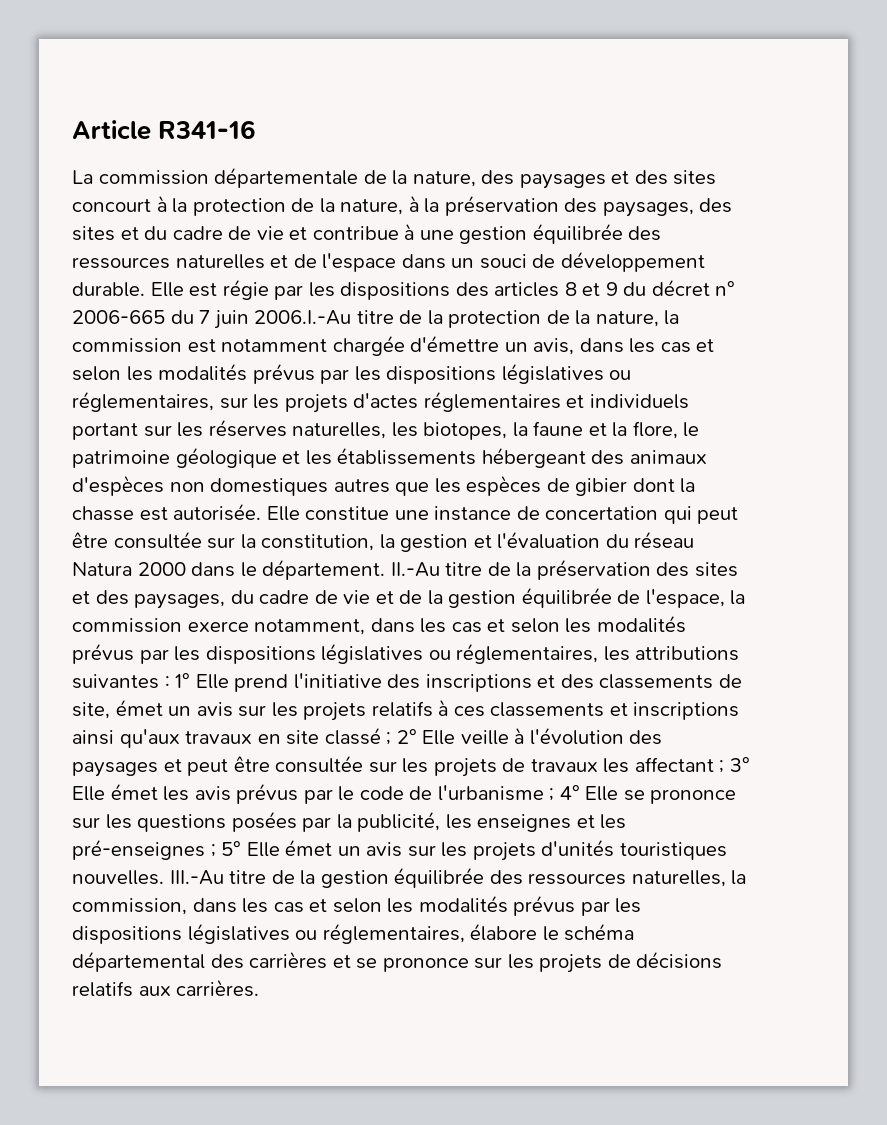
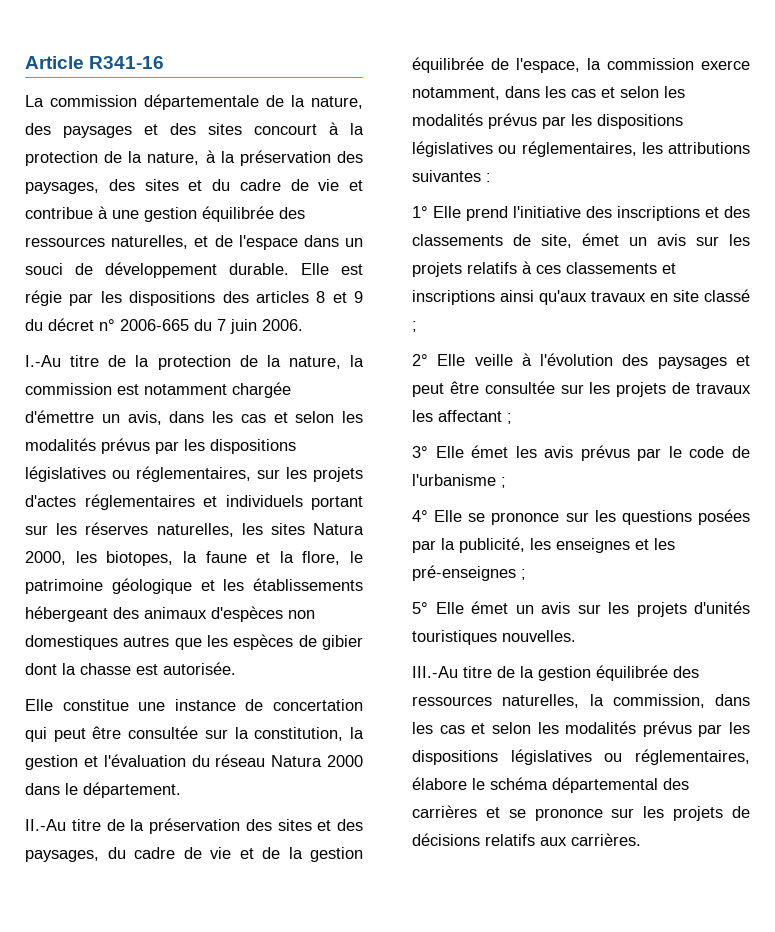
- La commission départementale de la nature, des paysages et des sites concourt à la protection de la nature, à la préservation des paysages, des sites et du cadre de vie et contribue à une gestion équilibrée des ressources naturelles et de l'espace dans un souci de développement durable.
+ La commission départementale de la nature, des paysages et des sites concourt à la protection de la nature, à la préservation des paysages, des sites et du cadre de vie et contribue à une gestion équilibrée des ressources naturelles, et de l'espace dans un souci de développement durable.
- Elle est régie par les dispositions des articles 8 et 9 du décret n° 2006-665 du 7 juin 2006.I.-Au titre de la protection de la nature, la commission est notamment chargée d'émettre un avis, dans les cas et selon les modalités prévus par les dispositions législatives ou réglementaires, sur les projets d'actes réglementaires et individuels portant sur les réserves naturelles, les biotopes, la faune et la flore, le patrimoine géologique et les établissements hébergeant des animaux d'espèces non domestiques autres que les espèces de gibier dont la chasse est autorisée. Elle constitue une instance de concertation qui peut être consultée sur la constitution, la gestion et l'évaluation du réseau Natura 2000 dans le département. II.-Au titre de la préservation des sites et des paysages, du cadre de vie et de la gestion équilibrée de l'espace, la commission exerce notamment, dans les cas et selon les modalités prévus par les dispositions législatives ou réglementaires, les attributions suivantes : 1° Elle prend l'initiative des inscriptions et des classements de site, émet un avis sur les projets relatifs à ces classements et inscriptions ainsi qu'aux travaux en site classé ; 2° Elle veille à l'évolution des paysages et peut être consultée sur les projets de travaux les affectant ; 3° Elle émet les avis prévus par le code de l'urbanisme ; 4° Elle se prononce sur les questions posées par la publicité, les enseignes et les pré-enseignes ; 5° Elle émet un avis sur les projets d'unités touristiques nouvelles. III.-Au titre de la gestion équilibrée des ressources naturelles, la commission, dans les cas et selon les modalités prévus par les dispositions législatives ou réglementaires, élabore le schéma départemental des carrières et se prononce sur les projets de décisions relatifs aux carrières.
+ Elle est régie par les dispositions des articles 8 et 9 du décret n° 2006-665 du 7 juin 2006.
+ I.-Au titre de la protection de la nature, la commission est notamment chargée d'émettre un avis, dans les cas et selon les modalités prévus par les dispositions législatives ou réglementaires, sur les projets d'actes réglementaires et individuels portant sur les réserves naturelles, les sites Natura 2000, les biotopes, la faune et la flore, le patrimoine géologique et les établissements hébergeant des animaux d'espèces non domestiques autres que les espèces de gibier dont la chasse est autorisée.
+ Elle constitue une instance de concertation qui peut être consultée sur la constitution, la gestion et l'évaluation du réseau Natura 2000 dans le département.
+ II.-Au titre de la préservation des sites et des paysages, du cadre de vie et de la gestion équilibrée de l'espace, la commission exerce notamment, dans les cas et selon les modalités prévus par les dispositions législatives ou réglementaires, les attributions suivantes :
+ 1° Elle prend l'initiative des inscriptions et des classements de site, émet un avis sur les projets relatifs à ces classements et inscriptions ainsi qu'aux travaux en site classé ;
+ 2° Elle veille à l'évolution des paysages et peut être consultée sur les projets de travaux les affectant ;
+ 3° Elle émet les avis prévus par le code de l'urbanisme ;
+ 4° Elle se prononce sur les questions posées par la publicité, les enseignes et les pré-enseignes ;
+ 5° Elle émet un avis sur les projets d'unités touristiques nouvelles.
+ III.-Au titre de la gestion équilibrée des ressources naturelles, la commission, dans les cas et selon les modalités prévus par les dispositions législatives ou réglementaires, élabore le schéma départemental des carrières et se prononce sur les projets de décisions relatifs aux carrières.

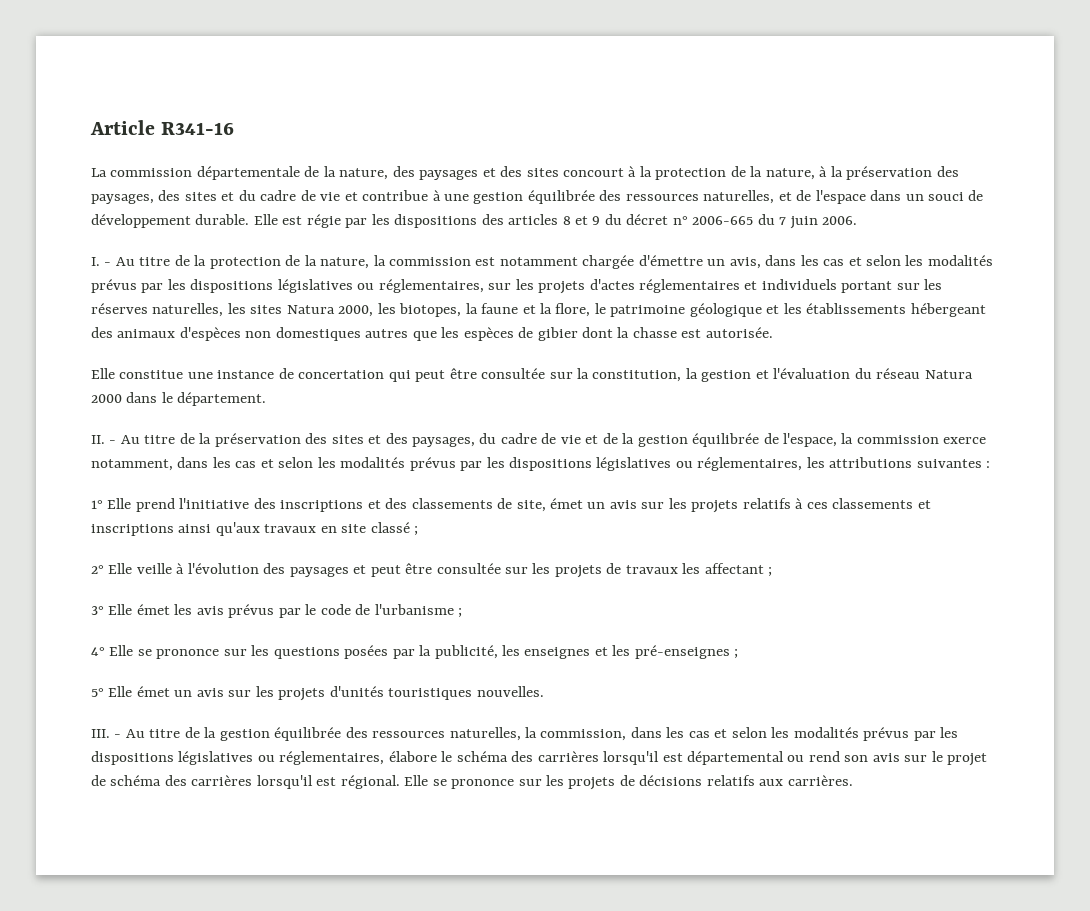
- I.-Au titre de la protection de la nature, la commission est notamment chargée d'émettre un avis, dans les cas et selon les modalités prévus par les dispositions législatives ou réglementaires, sur les projets d'actes réglementaires et individuels portant sur les réserves naturelles, les sites Natura 2000, les biotopes, la faune et la flore, le patrimoine géologique et les établissements hébergeant des animaux d'espèces non domestiques autres que les espèces de gibier dont la chasse est autorisée.
+ I. - Au titre de la protection de la nature, la commission est notamment chargée d'émettre un avis, dans les cas et selon les modalités prévus par les dispositions législatives ou réglementaires, sur les projets d'actes réglementaires et individuels portant sur les réserves naturelles, les sites Natura 2000, les biotopes, la faune et la flore, le patrimoine géologique et les établissements hébergeant des animaux d'espèces non domestiques autres que les espèces de gibier dont la chasse est autorisée.
- II.-Au titre de la préservation des sites et des paysages, du cadre de vie et de la gestion équilibrée de l'espace, la commission exerce notamment, dans les cas et selon les modalités prévus par les dispositions législatives ou réglementaires, les attributions suivantes :
+ II. - Au titre de la préservation des sites et des paysages, du cadre de vie et de la gestion équilibrée de l'espace, la commission exerce notamment, dans les cas et selon les modalités prévus par les dispositions législatives ou réglementaires, les attributions suivantes :
- III.-Au titre de la gestion équilibrée des ressources naturelles, la commission, dans les cas et selon les modalités prévus par les dispositions législatives ou réglementaires, élabore le schéma départemental des carrières et se prononce sur les projets de décisions relatifs aux carrières.
+ III. - Au titre de la gestion équilibrée des ressources naturelles, la commission, dans les cas et selon les modalités prévus par les dispositions législatives ou réglementaires, élabore le schéma des carrières lorsqu'il est départemental ou rend son avis sur le projet de schéma des carrières lorsqu'il est régional. Elle se prononce sur les projets de décisions relatifs aux carrières.

